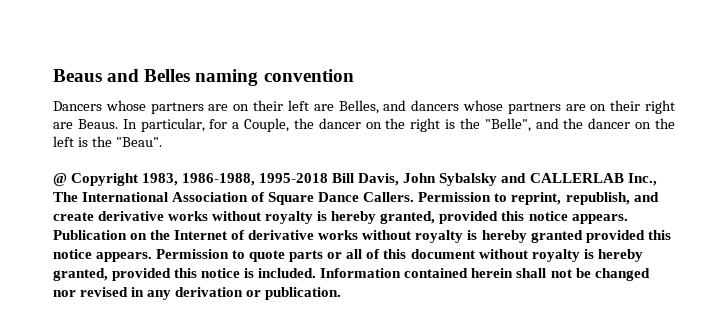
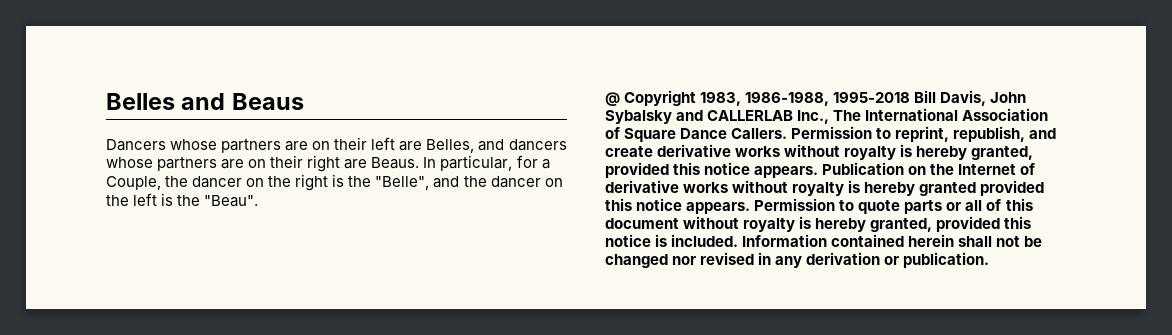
- Beaus and Belles naming convention
+ Belles and Beaus

